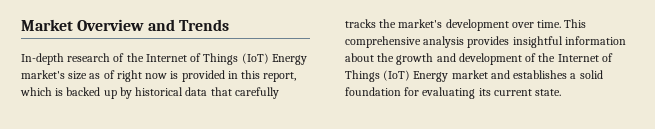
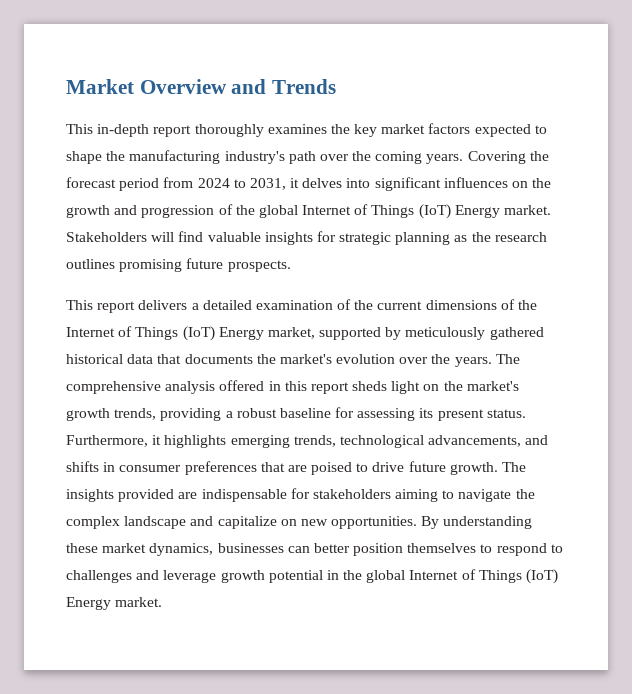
- In-depth research of the Internet of Things (IoT) Energy market's size as of right now is provided in this report, which is backed up by historical data that carefully tracks the market's development over time. This comprehensive analysis provides insightful information about the growth and development of the Internet of Things (IoT) Energy market and establishes a solid foundation for evaluating its current state.
+ This in-depth report thoroughly examines the key market factors expected to shape the manufacturing industry's path over the coming years. Covering the forecast period from 2024 to 2031, it delves into significant influences on the growth and progression of the global Internet of Things (IoT) Energy market. Stakeholders will find valuable insights for strategic planning as the research outlines promising future prospects.
+ This report delivers a detailed examination of the current dimensions of the Internet of Things (IoT) Energy market, supported by meticulously gathered historical data that documents the market's evolution over the years. The comprehensive analysis offered in this report sheds light on the market's growth trends, providing a robust baseline for assessing its present status. Furthermore, it highlights emerging trends, technological advancements, and shifts in consumer preferences that are poised to drive future growth. The insights provided are indispensable for stakeholders aiming to navigate the complex landscape and capitalize on new opportunities. By understanding these market dynamics, businesses can better position themselves to respond to challenges and leverage growth potential in the global Internet of Things (IoT) Energy market.

